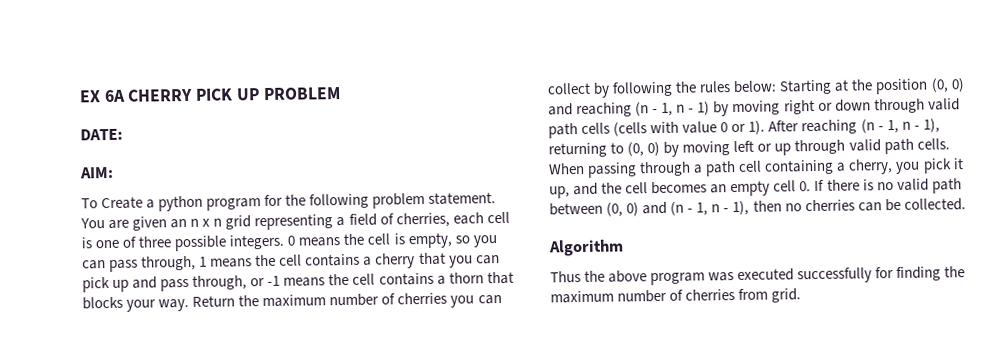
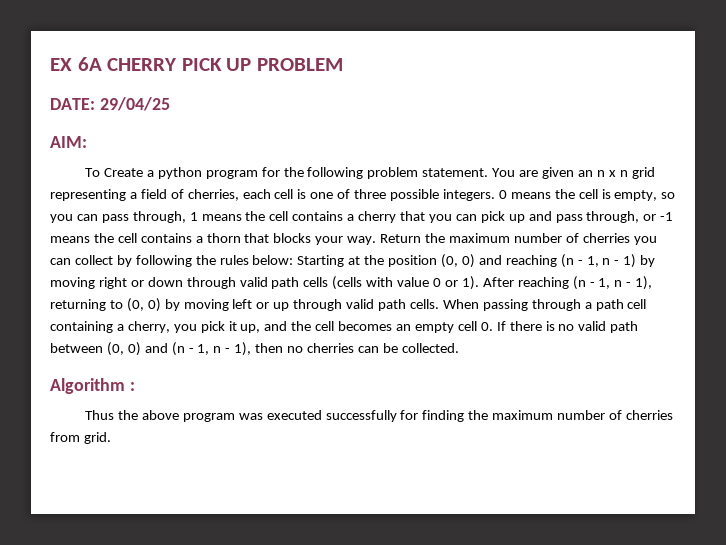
- DATE:
+ DATE: 29/04/25
- Algorithm
+ Algorithm :

